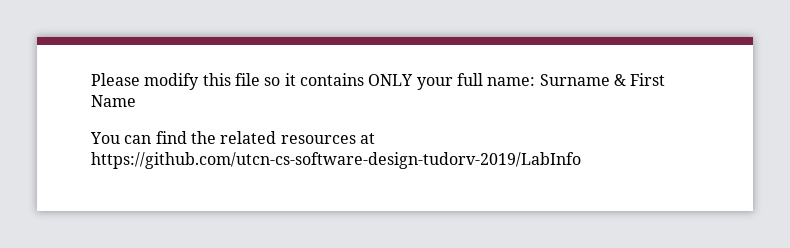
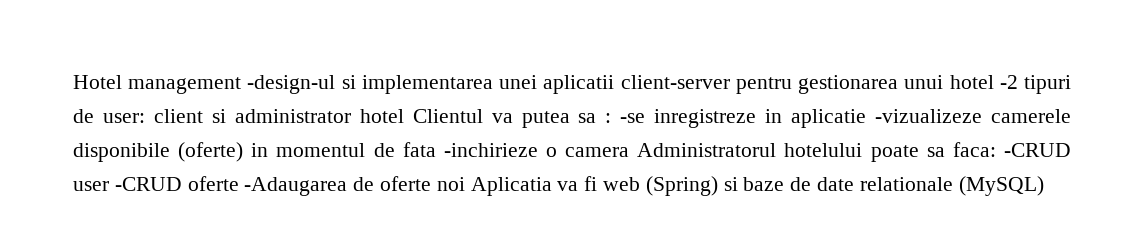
- Please modify this file so it contains ONLY your full name: Surname & First Name
- You can find the related resources at https://github.com/utcn-cs-software-design-tudorv-2019/LabInfo
+ Hotel management -design-ul si implementarea unei aplicatii client-server pentru gestionarea unui hotel -2 tipuri de user: client si administrator hotel Clientul va putea sa : -se inregistreze in aplicatie -vizualizeze camerele disponibile (oferte) in momentul de fata -inchirieze o camera Administratorul hotelului poate sa faca: -CRUD user -CRUD oferte -Adaugarea de oferte noi Aplicatia va fi web (Spring) si baze de date relationale (MySQL)

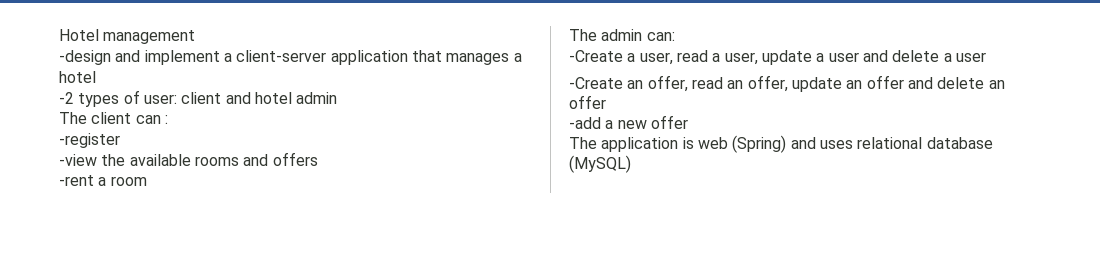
- Hotel management -design-ul si implementarea unei aplicatii client-server pentru gestionarea unui hotel -2 tipuri de user: client si administrator hotel Clientul va putea sa : -se inregistreze in aplicatie -vizualizeze camerele disponibile (oferte) in momentul de fata -inchirieze o camera Administratorul hotelului poate sa faca: -CRUD user -CRUD oferte -Adaugarea de oferte noi Aplicatia va fi web (Spring) si baze de date relationale (MySQL)
+ Hotel management
+ -design and implement a client-server application that manages a hotel
+ -2 types of user: client and hotel admin
+ The client can :
+ -register
+ -view the available rooms and offers
+ -rent a room
+ The admin can:
+ -Create a user, read a user, update a user and delete a user
+ -Create an offer, read an offer, update an offer and delete an offer
+ -add a new offer
+ The application is web (Spring) and uses relational database (MySQL)

